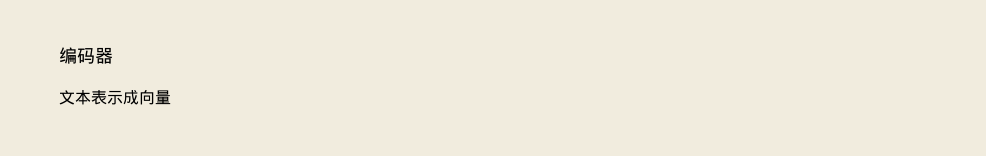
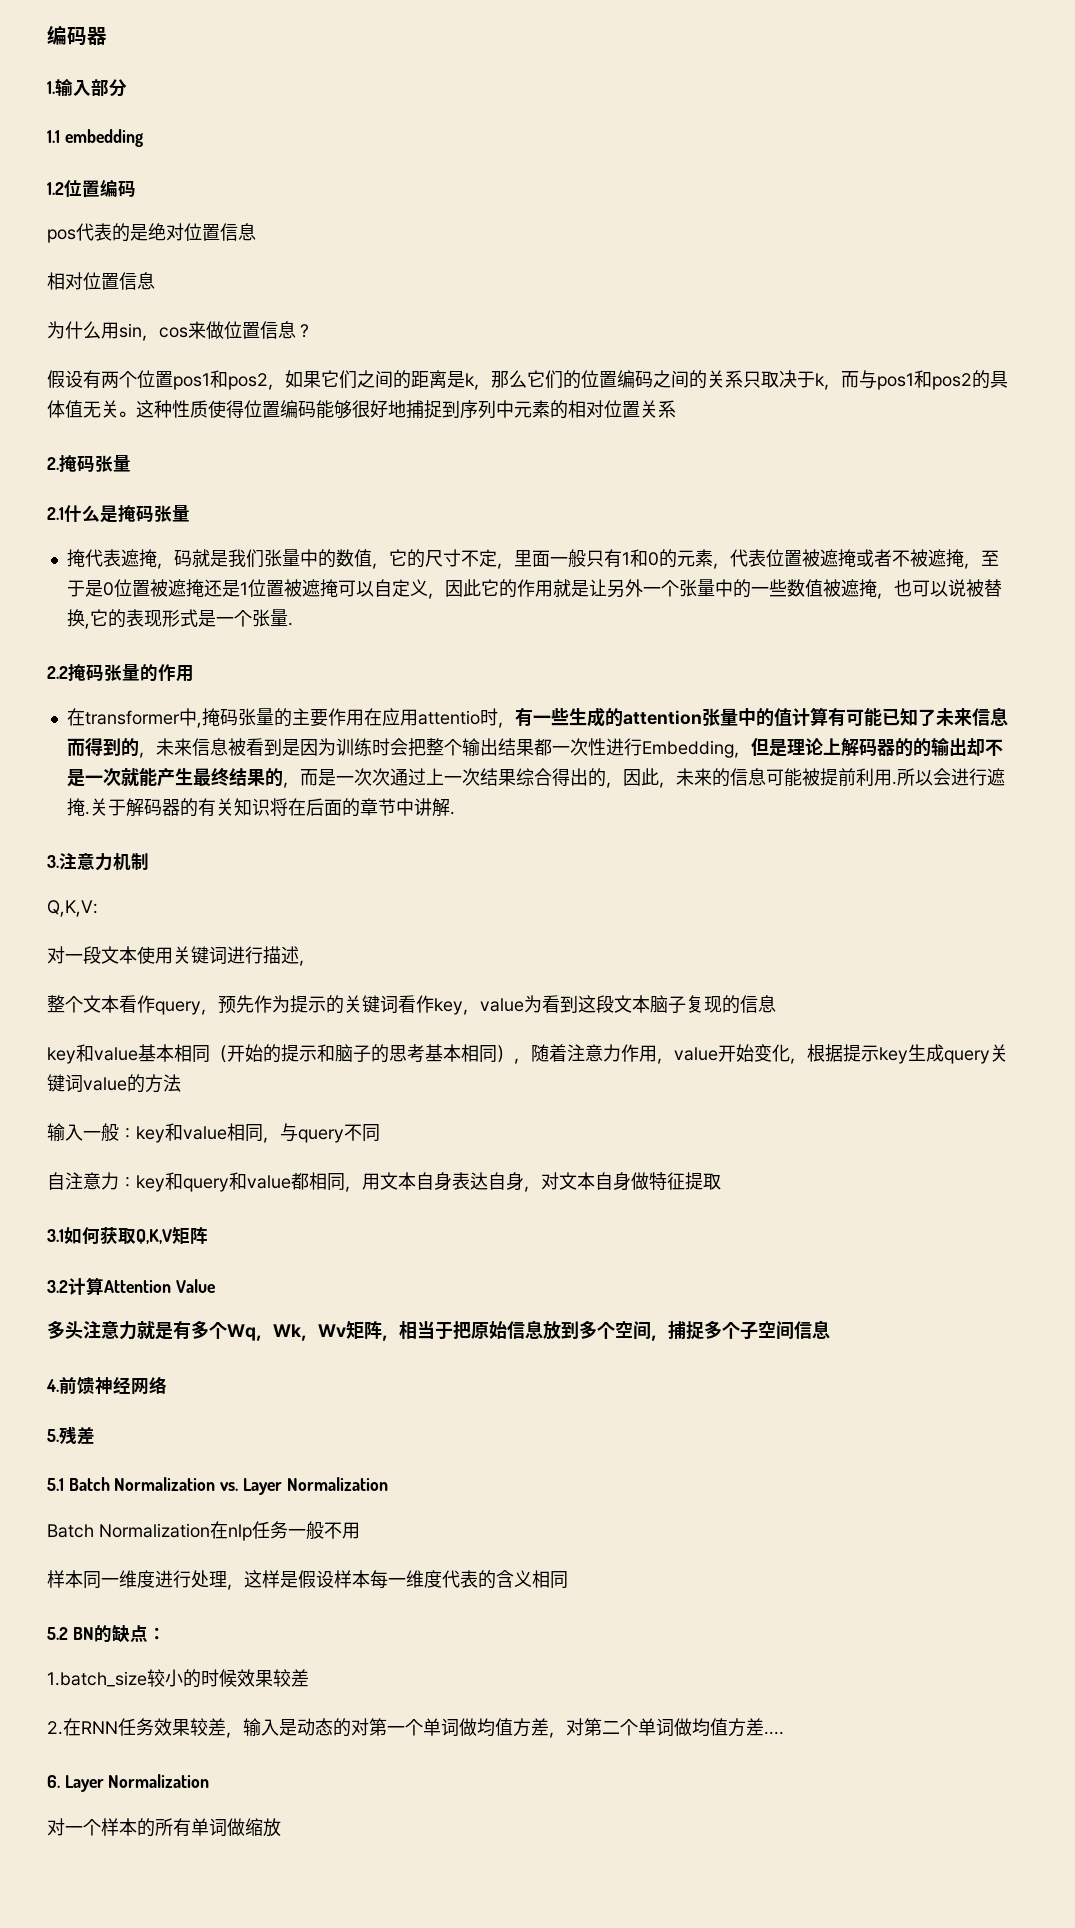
- 文本表示成向量
+ 1.输入部分
+ 1.1 embedding
+ 1.2位置编码
+ pos代表的是绝对位置信息
+ 相对位置信息
+ 为什么用sin，cos来做位置信息？
+ 假设有两个位置pos1和pos2，如果它们之间的距离是k，那么它们的位置编码之间的关系只取决于k，而与pos1和pos2的具体值无关。这种性质使得位置编码能够很好地捕捉到序列中元素的相对位置关系
+ 2.掩码张量
+ 2.1什么是掩码张量
+ 掩代表遮掩，码就是我们张量中的数值，它的尺寸不定，里面一般只有1和0的元素，代表位置被遮掩或者不被遮掩，至于是0位置被遮掩还是1位置被遮掩可以自定义，因此它的作用就是让另外一个张量中的一些数值被遮掩，也可以说被替换,它的表现形式是一个张量.
+ 2.2掩码张量的作用
+ 在transformer中,掩码张量的主要作用在应用attentio时，有一些生成的attention张量中的值计算有可能已知了未来信息而得到的，未来信息被看到是因为训练时会把整个输出结果都一次性进行Embedding，但是理论上解码器的的输出却不是一次就能产生最终结果的，而是一次次通过上一次结果综合得出的，因此，未来的信息可能被提前利用.所以会进行遮掩.关于解码器的有关知识将在后面的章节中讲解.
+ 3.注意力机制
+ Q,K,V:
+ 对一段文本使用关键词进行描述，
+ 整个文本看作query，预先作为提示的关键词看作key，value为看到这段文本脑子复现的信息
+ key和value基本相同（开始的提示和脑子的思考基本相同），随着注意力作用，value开始变化，根据提示key生成query关键词value的方法
+ 输入一般：key和value相同，与query不同
+ 自注意力：key和query和value都相同，用文本自身表达自身，对文本自身做特征提取
+ 3.1如何获取Q,K,V矩阵
+ 3.2计算Attention Value
+ 多头注意力就是有多个Wq，Wk，Wv矩阵，相当于把原始信息放到多个空间，捕捉多个子空间信息
+ 4.前馈神经网络
+ 5.残差
+ 5.1 Batch Normalization vs. Layer Normalization
+ Batch Normalization在nlp任务一般不用
+ 样本同一维度进行处理，这样是假设样本每一维度代表的含义相同
+ 5.2 BN的缺点：
+ 1.batch_size较小的时候效果较差
+ 2.在RNN任务效果较差，输入是动态的对第一个单词做均值方差，对第二个单词做均值方差....
+ 6. Layer Normalization
+ 对一个样本的所有单词做缩放

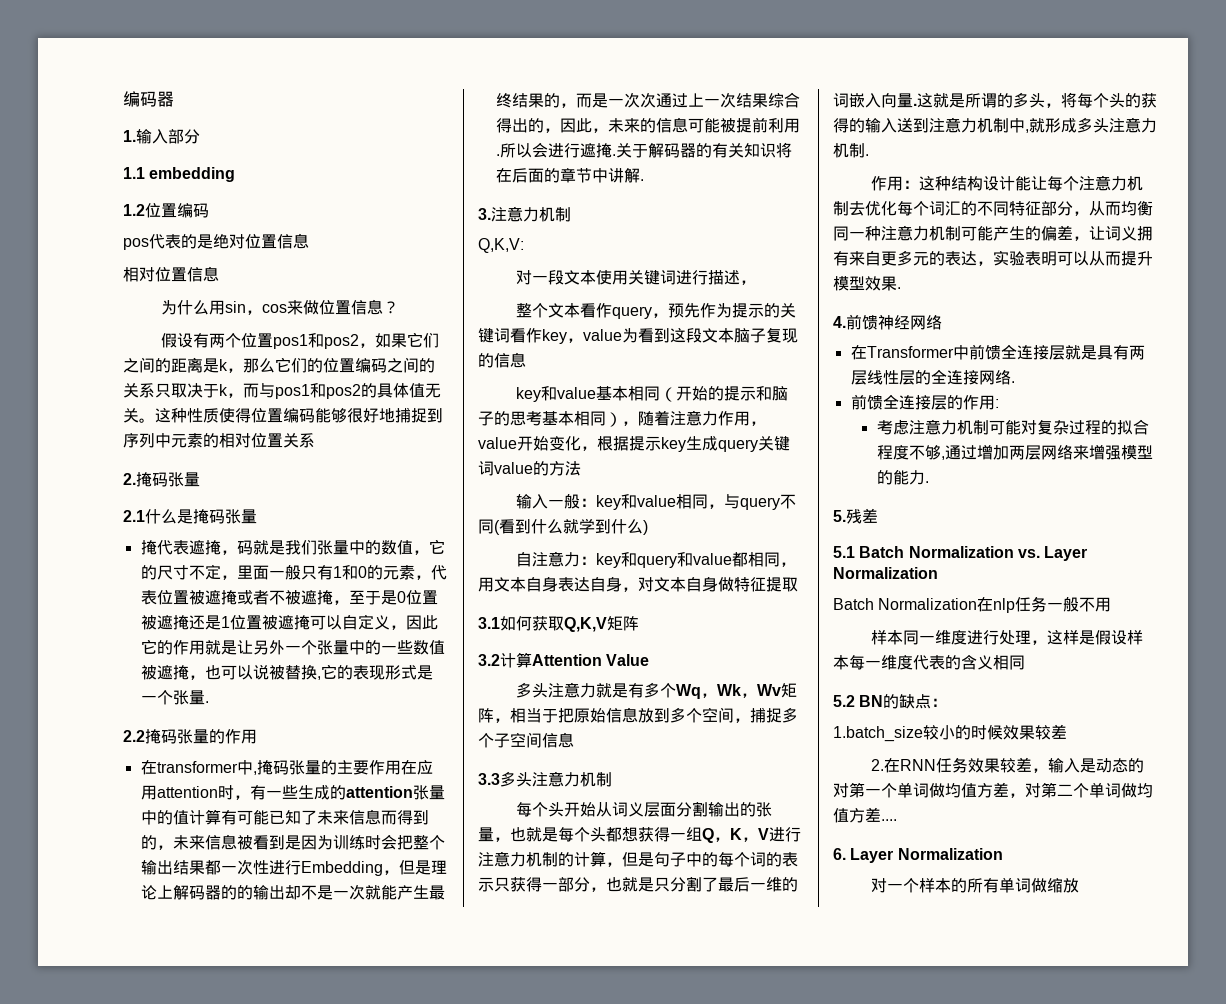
- 在transformer中,掩码张量的主要作用在应用attentio时，有一些生成的attention张量中的值计算有可能已知了未来信息而得到的，未来信息被看到是因为训练时会把整个输出结果都一次性进行Embedding，但是理论上解码器的的输出却不是一次就能产生最终结果的，而是一次次通过上一次结果综合得出的，因此，未来的信息可能被提前利用.
+ 在transformer中,掩码张量的主要作用在应用attention时，有一些生成的attention张量中的值计算有可能已知了未来信息而得到的，未来信息被看到是因为训练时会把整个输出结果都一次性进行Embedding，但是理论上解码器的的输出却不是一次就能产生最终结果的，而是一次次通过上一次结果综合得出的，因此，未来的信息可能被提前利用.
- 输入一般：key和value相同，与query不同
+ 输入一般：key和value相同，与query不同(看到什么就学到什么)
+ 3.3多头注意力机制
+ 每个头开始从词义层面分割输出的张量，也就是每个头都想获得一组Q，K，V进行注意力机制的计算，但是句子中的每个词的表示只获得一部分，也就是只分割了最后一维的词嵌入向量.这就是所谓的多头，将每个头的获得的输入送到注意力机制中,就形成多头注意力机制.
+ 作用：这种结构设计能让每个注意力机制去优化每个词汇的不同特征部分，从而均衡同一种注意力机制可能产生的偏差，让词义拥有来自更多元的表达，实验表明可以从而提升模型效果.
  4.前馈神经网络
+ 在Transformer中前馈全连接层就是具有两层线性层的全连接网络.
+ 前馈全连接层的作用:
+ 考虑注意力机制可能对复杂过程的拟合程度不够,通过增加两层网络来增强模型的能力.

